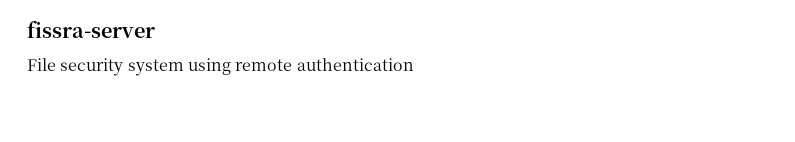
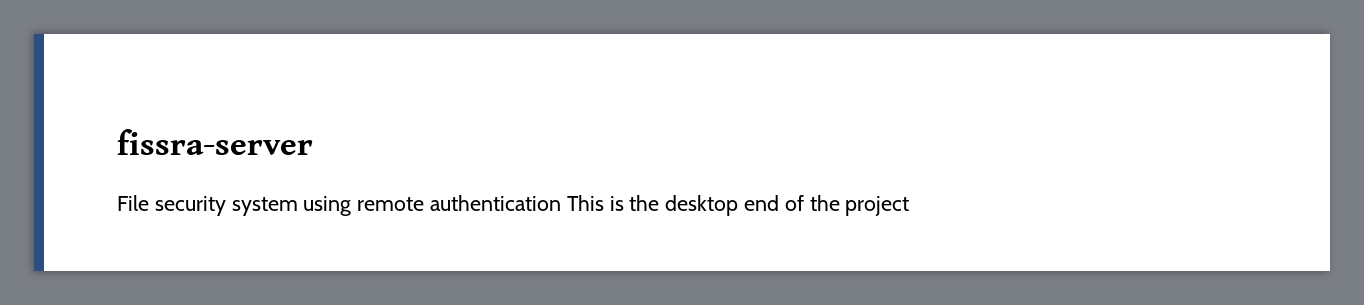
- File security system using remote authentication
+ File security system using remote authentication This is the desktop end of the project

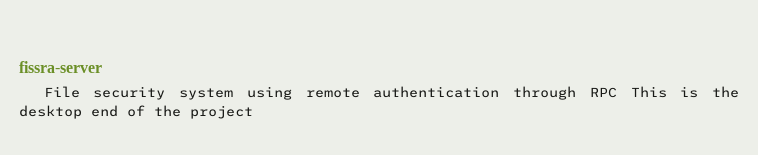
- File security system using remote authentication This is the desktop end of the project
+ File security system using remote authentication through RPC This is the desktop end of the project

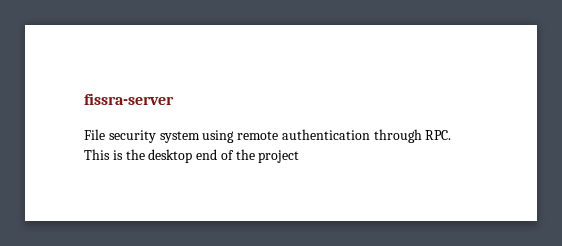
- File security system using remote authentication through RPC This is the desktop end of the project
+ File security system using remote authentication through RPC. This is the desktop end of the project

